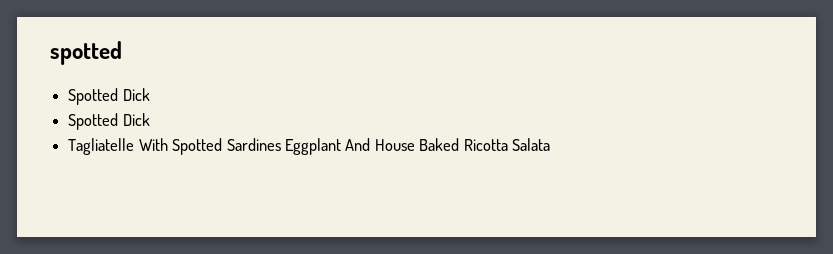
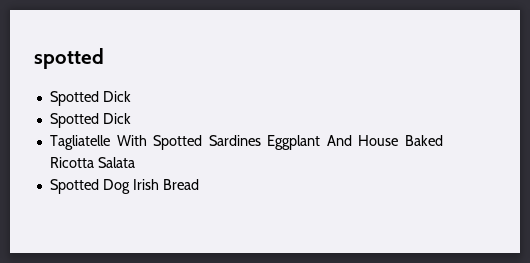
+ Spotted Dog Irish Bread

